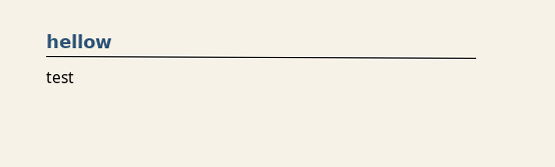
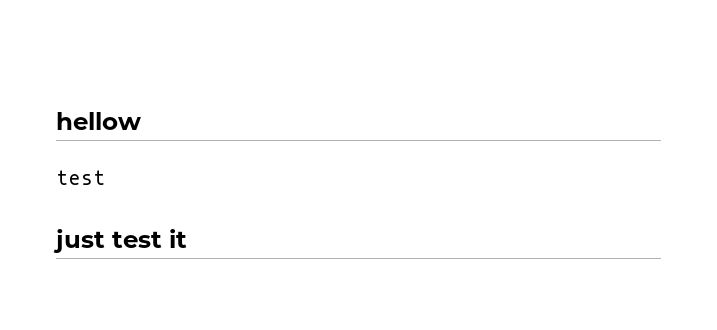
+ just test it

